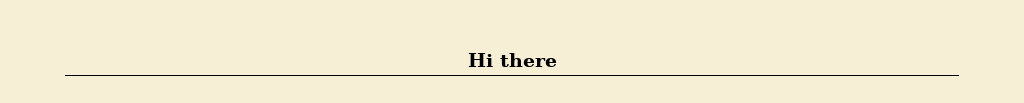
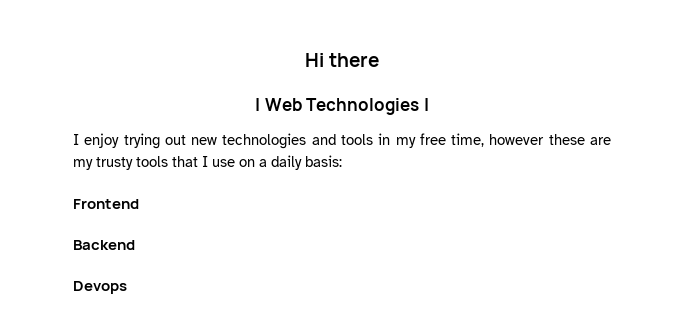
+ | Web Technologies |
+ I enjoy trying out new technologies and tools in my free time, however these are my trusty tools that I use on a daily basis:
+ Frontend
+ Backend
+ Devops

